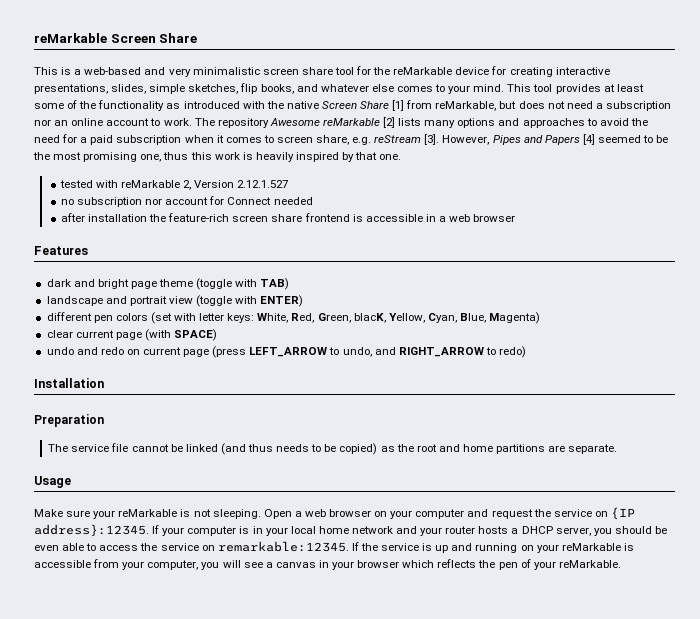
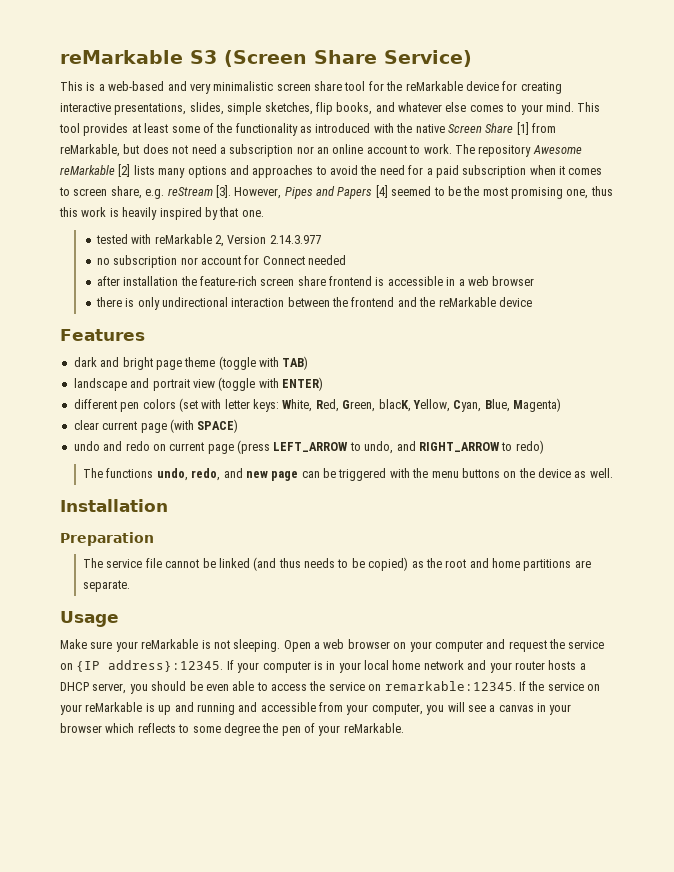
- reMarkable Screen Share
+ reMarkable S3 (Screen Share Service)
- tested with reMarkable 2, Version 2.12.1.527
+ tested with reMarkable 2, Version 2.14.3.977
+ there is only undirectional interaction between the frontend and the reMarkable device
+ The functions undo, redo, and new page can be triggered with the menu buttons on the device as well.
- If the service is up and running on your reMarkable is accessible from your computer, you will see a canvas in your browser which reflects the pen of your reMarkable.
+ If the service on your reMarkable is up and running and accessible from your computer, you will see a canvas in your browser which reflects to some degree the pen of your reMarkable.

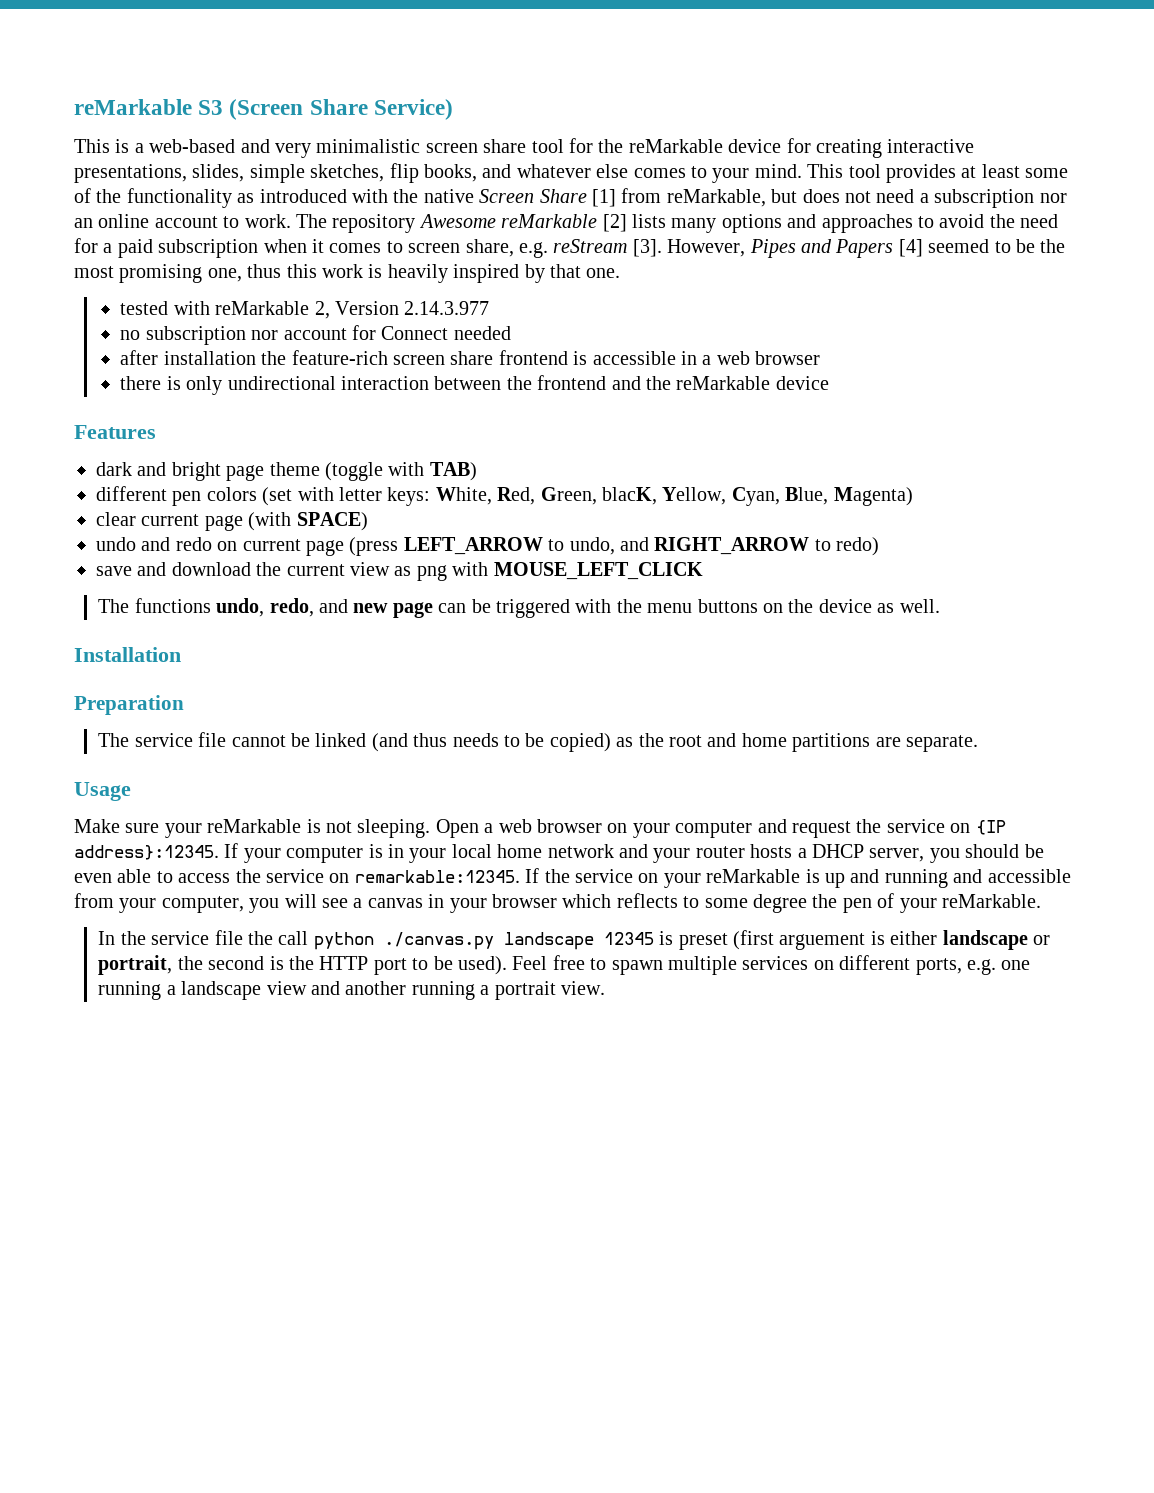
- landscape and portrait view (toggle with ENTER)
+ save and download the current view as png with MOUSE_LEFT_CLICK
+ In the service file the call python ./canvas.py landscape 12345 is preset (first arguement is either landscape or portrait, the second is the HTTP port to be used). Feel free to spawn multiple services on different ports, e.g. one running a landscape view and another running a portrait view.

